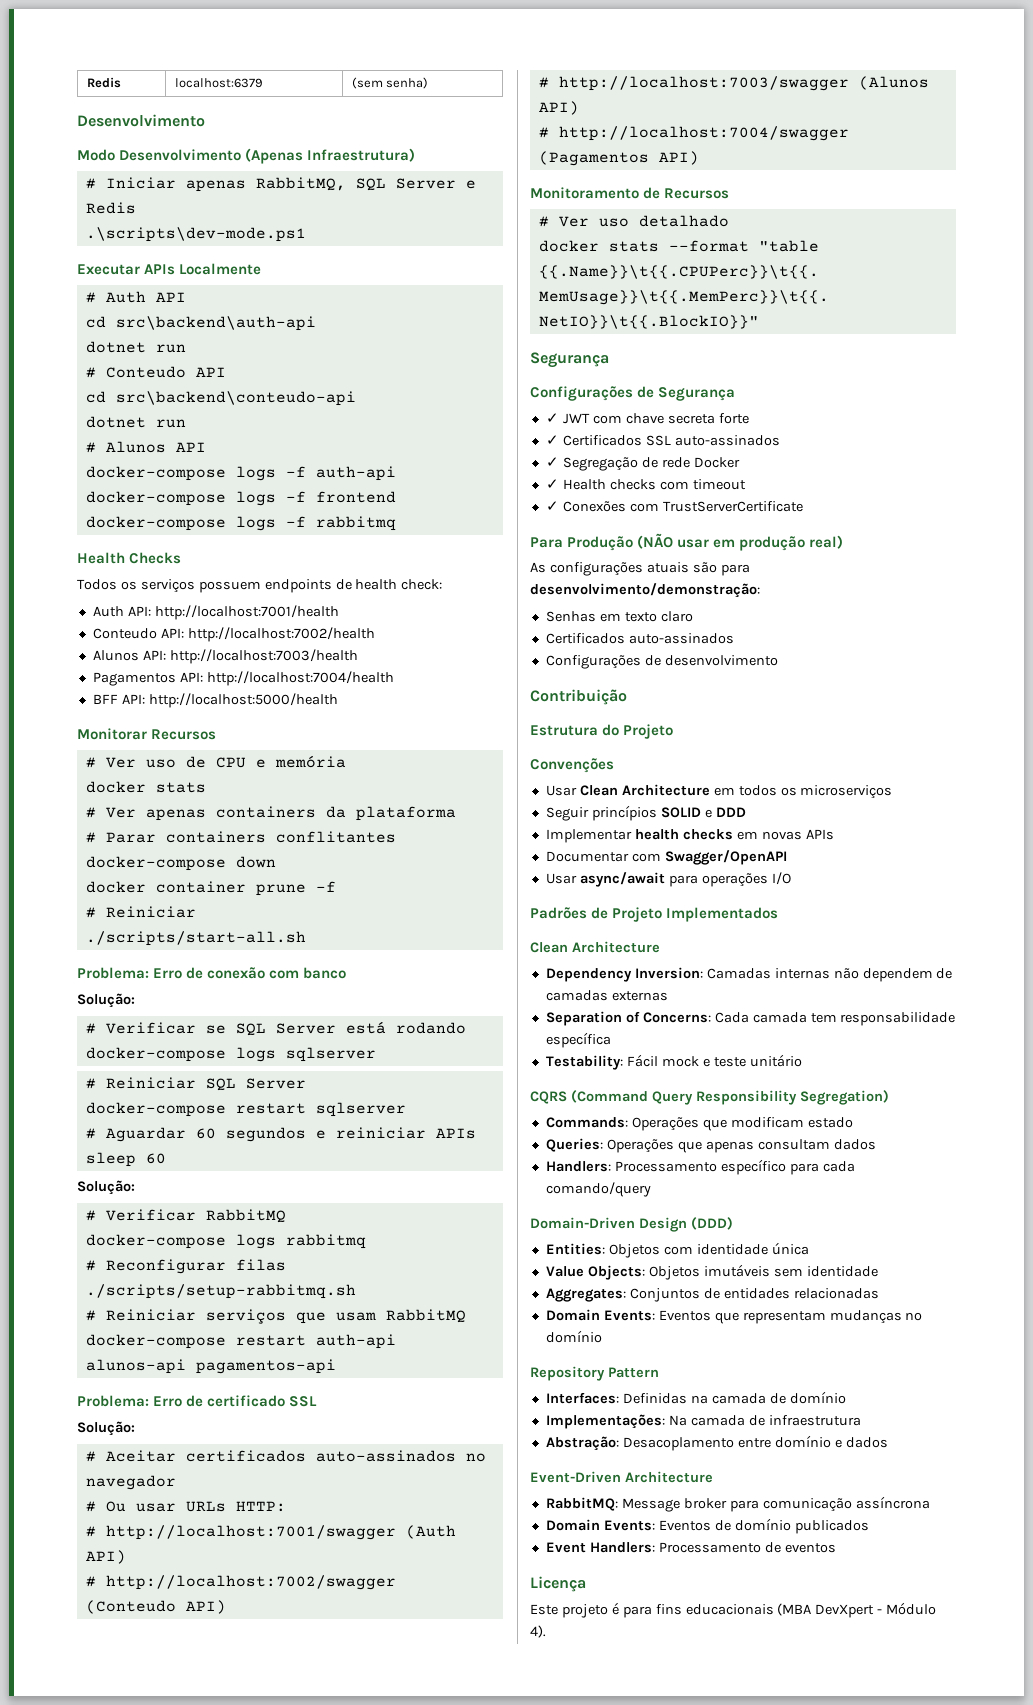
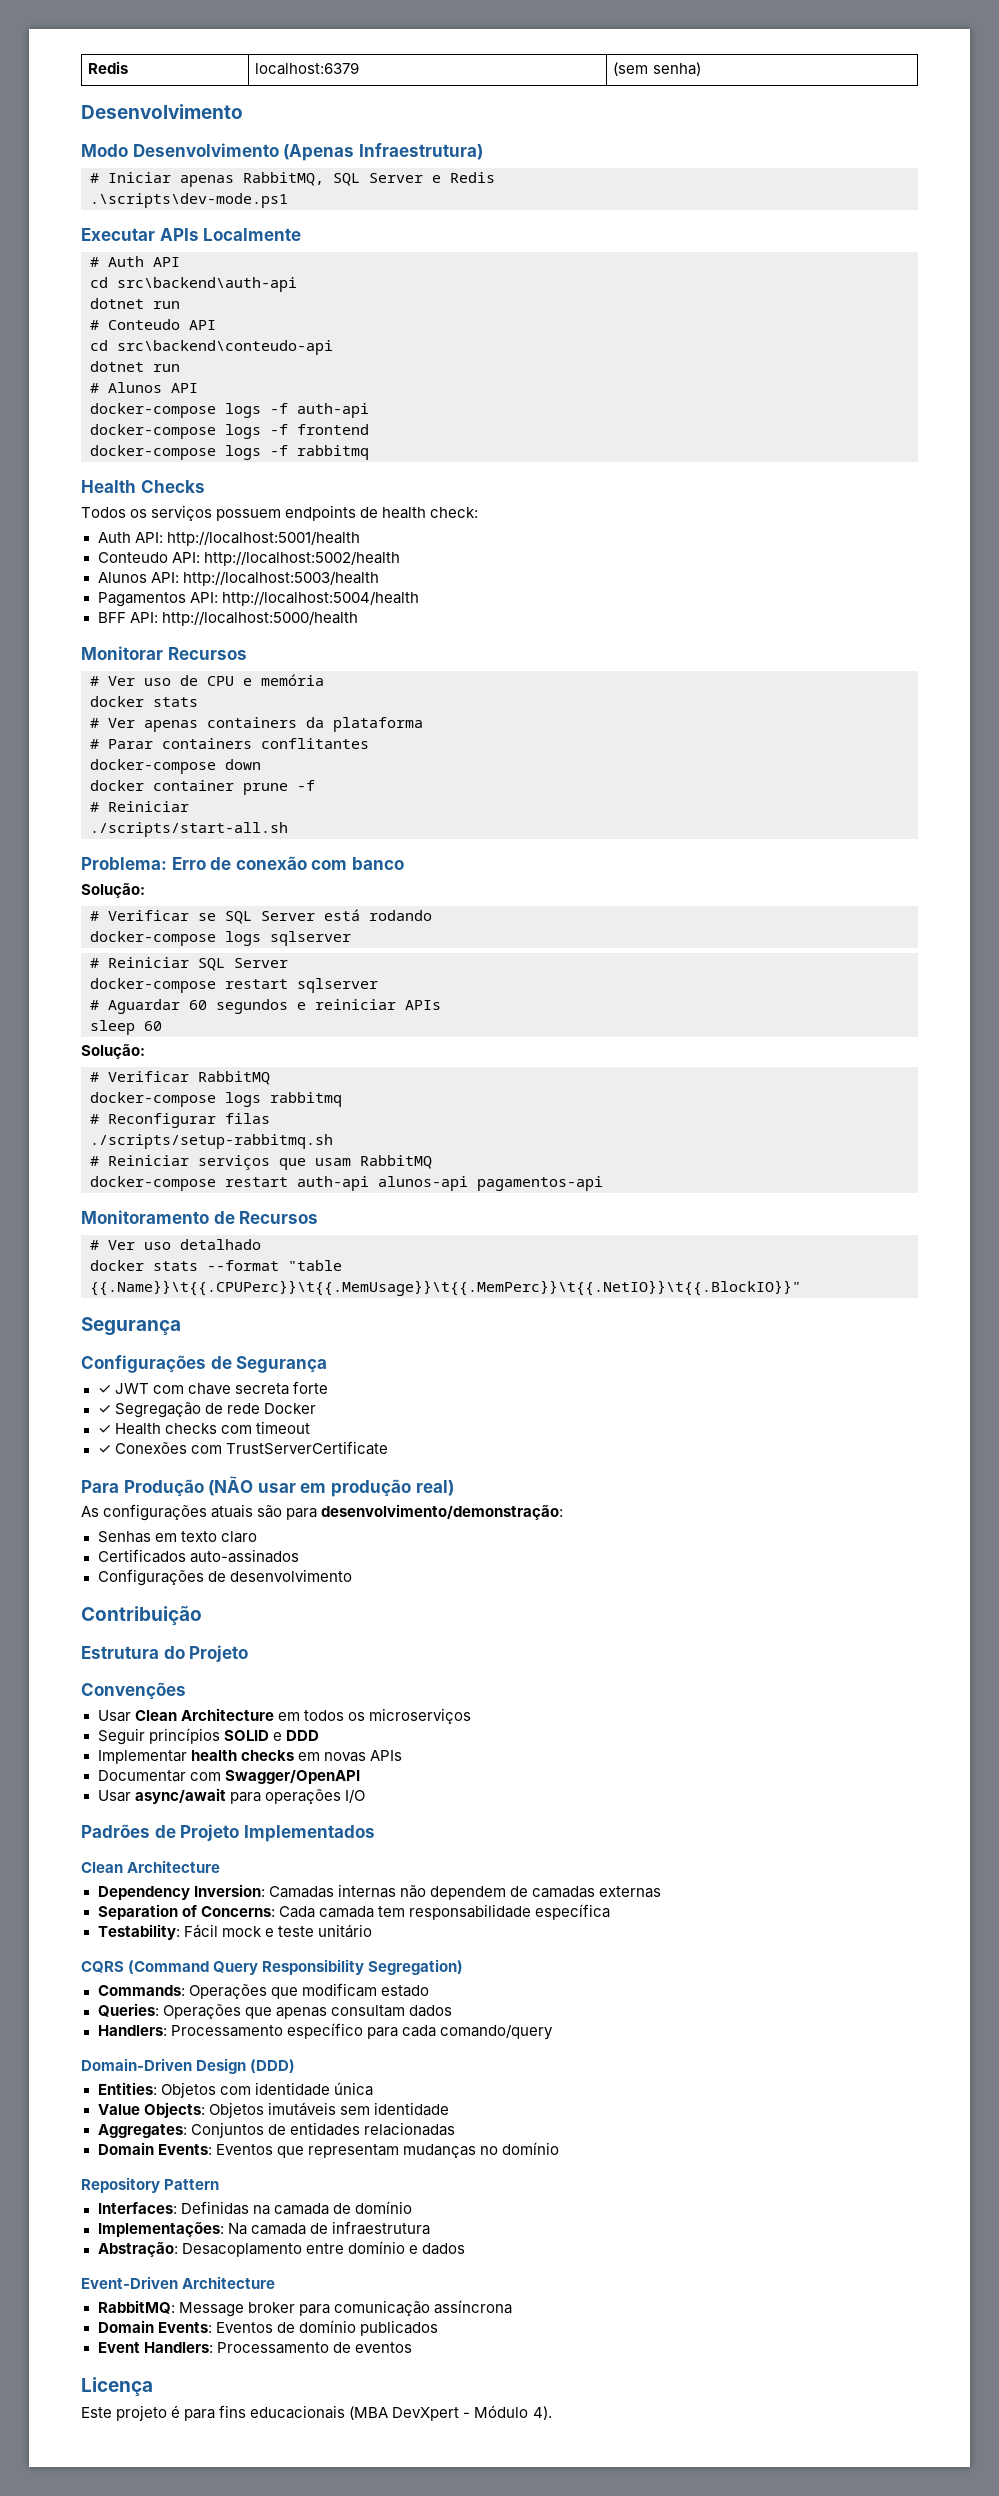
- Auth API: http://localhost:7001/health
+ Auth API: http://localhost:5001/health
- Conteudo API: http://localhost:7002/health
+ Conteudo API: http://localhost:5002/health
- Alunos API: http://localhost:7003/health
+ Alunos API: http://localhost:5003/health
- Pagamentos API: http://localhost:7004/health
+ Pagamentos API: http://localhost:5004/health
- Problema: Erro de certificado SSL
- Solução:
- # Aceitar certificados auto-assinados no navegador
- # Ou usar URLs HTTP:
- # http://localhost:7001/swagger (Auth API)
- # http://localhost:7002/swagger (Conteudo API)
- # http://localhost:7003/swagger (Alunos API)
- # http://localhost:7004/swagger (Pagamentos API)
- ✓ Certificados SSL auto-assinados

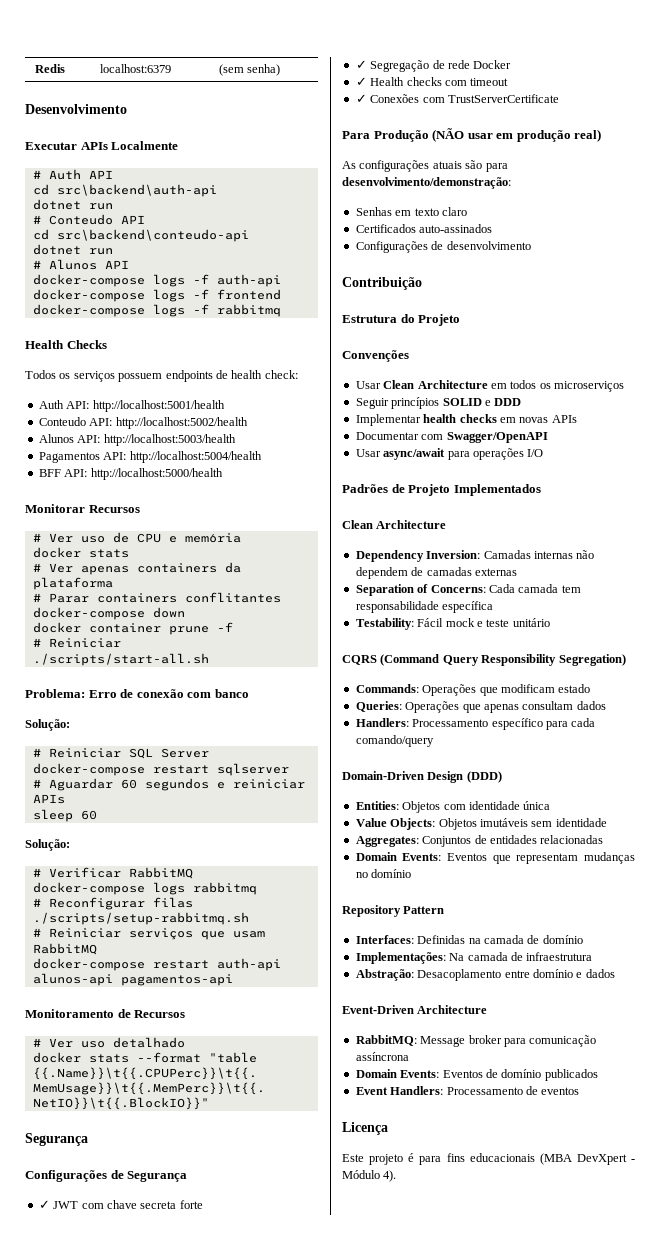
- Modo Desenvolvimento (Apenas Infraestrutura)
- # Iniciar apenas RabbitMQ, SQL Server e Redis
- .\scripts\dev-mode.ps1
- # Verificar se SQL Server está rodando
- docker-compose logs sqlserver

